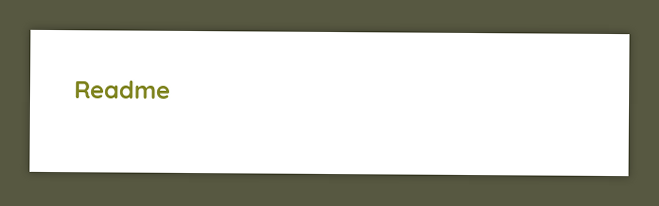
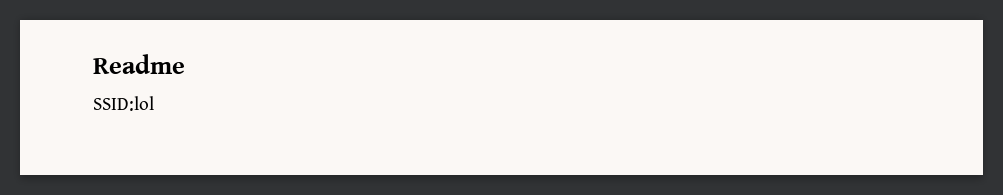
+ SSID:lol

